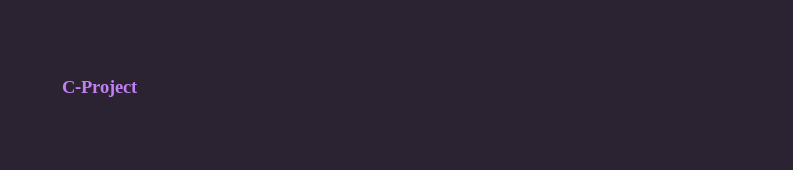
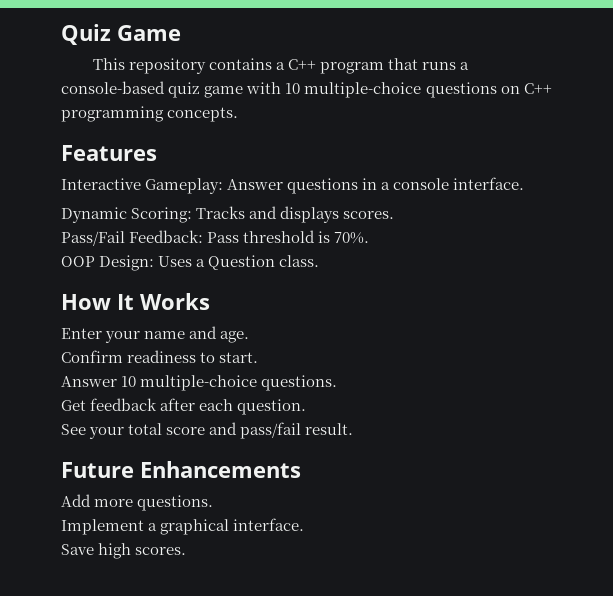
- C-Project
+ Quiz Game
+ This repository contains a C++ program that runs a console-based quiz game with 10 multiple-choice questions on C++ programming concepts.
+ Features
+ Interactive Gameplay: Answer questions in a console interface.
+ Dynamic Scoring: Tracks and displays scores.
+ Pass/Fail Feedback: Pass threshold is 70%.
+ OOP Design: Uses a Question class.
+ How It Works
+ Enter your name and age.
+ Confirm readiness to start.
+ Answer 10 multiple-choice questions.
+ Get feedback after each question.
+ See your total score and pass/fail result.
+ Future Enhancements
+ Add more questions.
+ Implement a graphical interface.
+ Save high scores.

